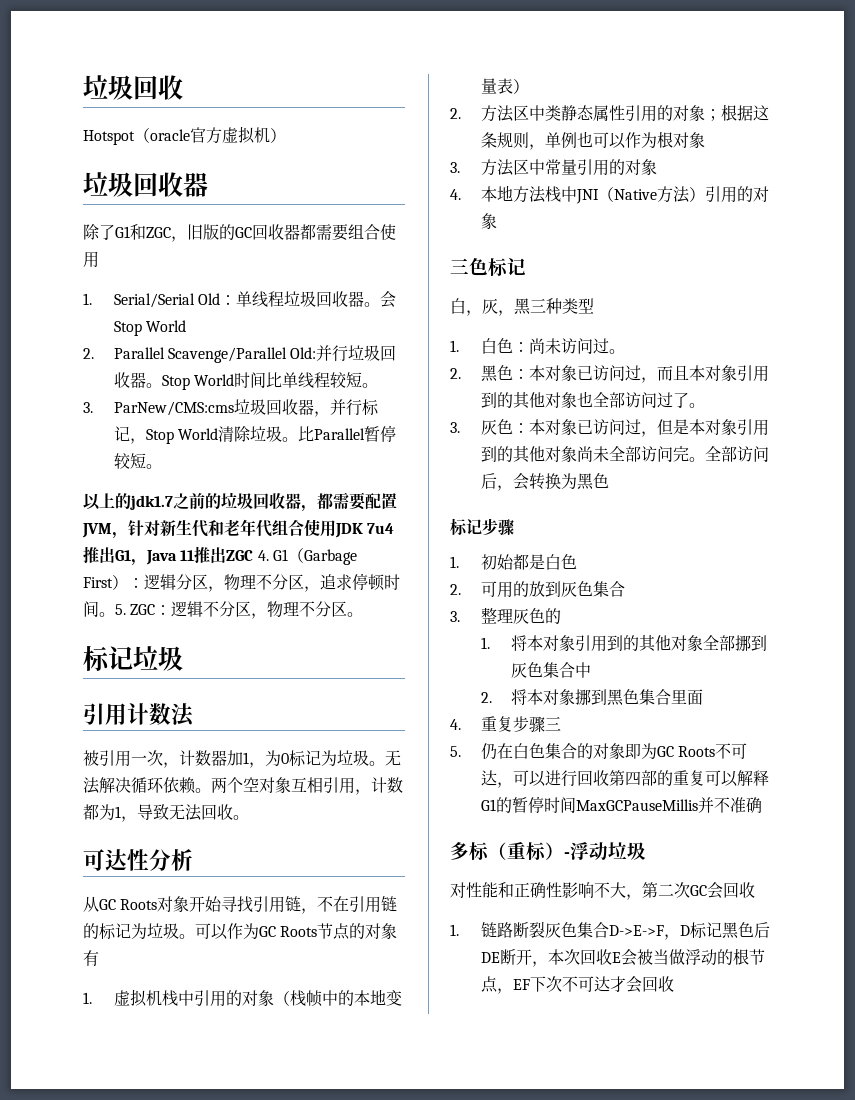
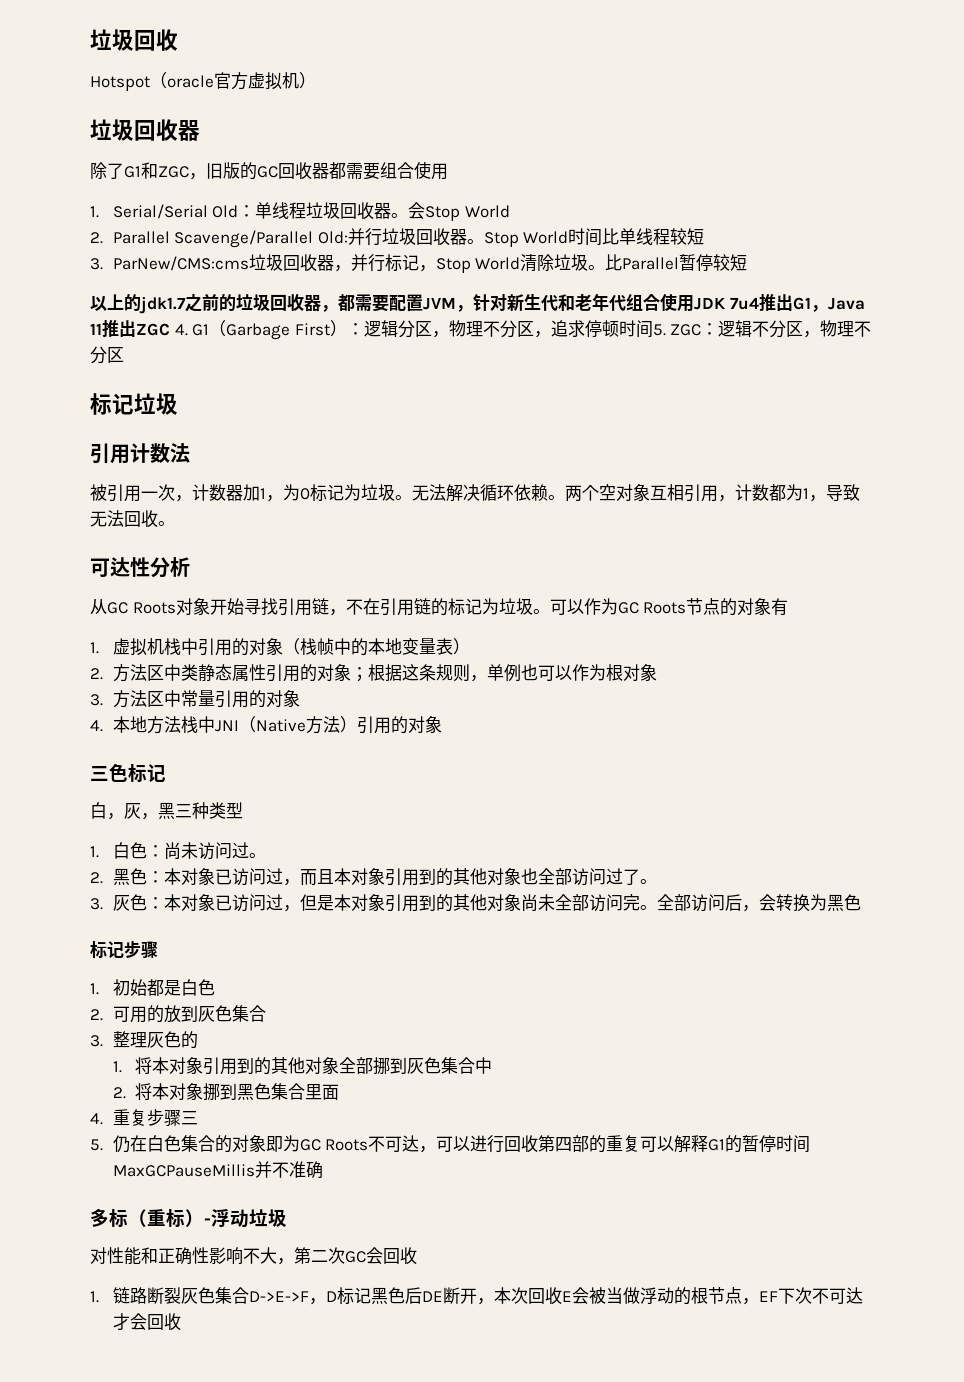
- Stop World时间比单线程较短。
+ Stop World时间比单线程较短
- 比Parallel暂停较短。
+ 比Parallel暂停较短
- 以上的jdk1.7之前的垃圾回收器，都需要配置JVM，针对新生代和老年代组合使用JDK 7u4推出G1，Java 11推出ZGC 4. G1（Garbage First）：逻辑分区，物理不分区，追求停顿时间。5. ZGC：逻辑不分区，物理不分区。
+ 以上的jdk1.7之前的垃圾回收器，都需要配置JVM，针对新生代和老年代组合使用JDK 7u4推出G1，Java 11推出ZGC 4. G1（Garbage First）：逻辑分区，物理不分区，追求停顿时间5. ZGC：逻辑不分区，物理不分区

